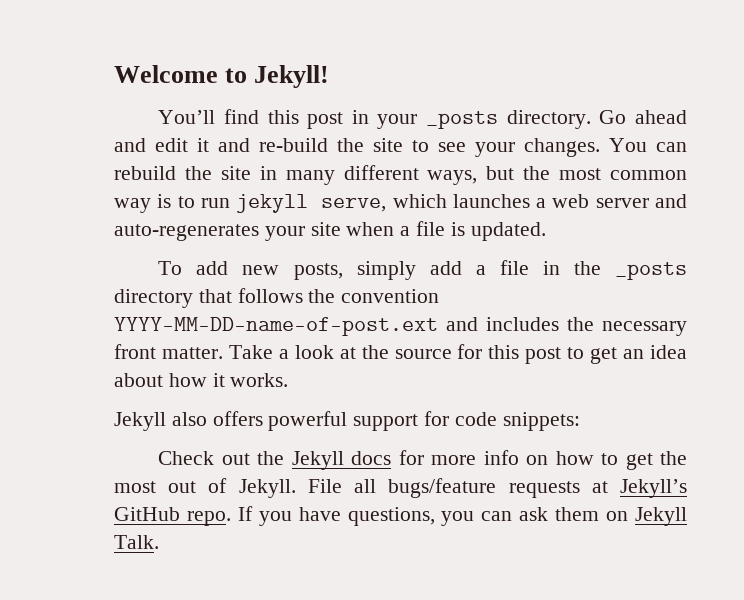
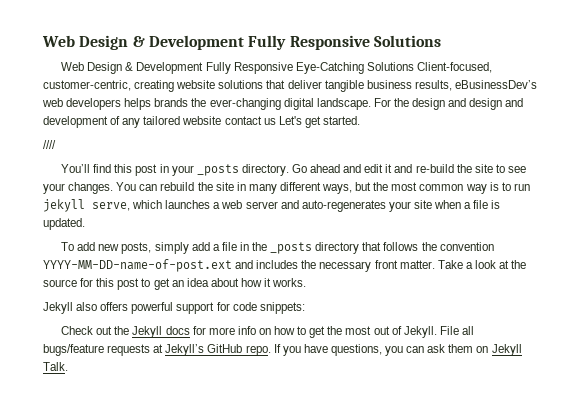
- Welcome to Jekyll!
+ Web Design & Development Fully Responsive Solutions
+ Web Design & Development Fully Responsive Eye-Catching Solutions Client-focused, customer-centric, creating website solutions that deliver tangible business results, eBusinessDev’s web developers helps brands the ever-changing digital landscape. For the design and design and development of any tailored website contact us Let's get started.
+ ////

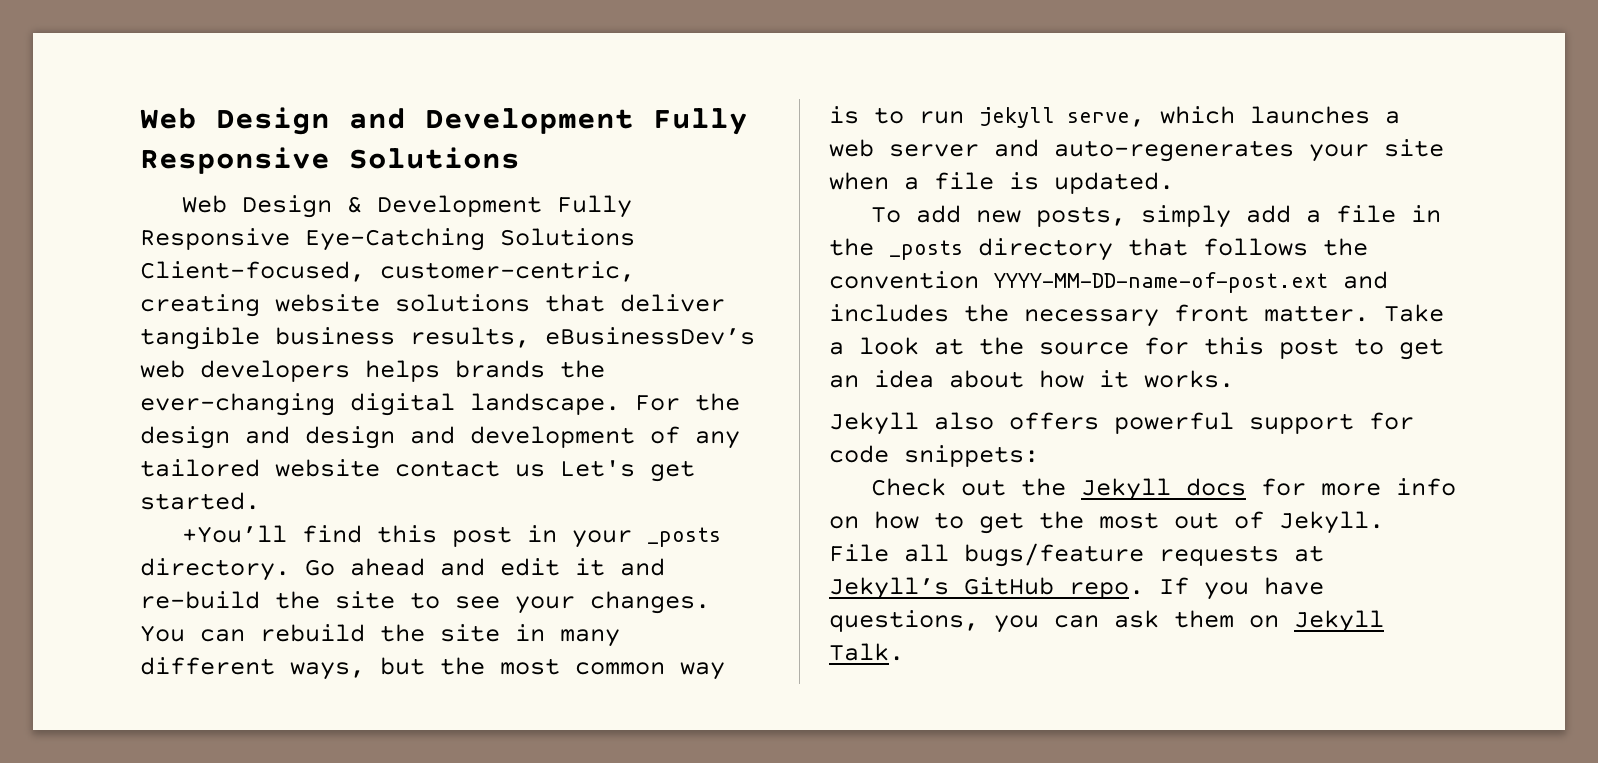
- Web Design & Development Fully Responsive Solutions
+ Web Design and Development Fully Responsive Solutions
- ////
- You’ll find this post in your _posts directory.
+ +You’ll find this post in your _posts directory.

